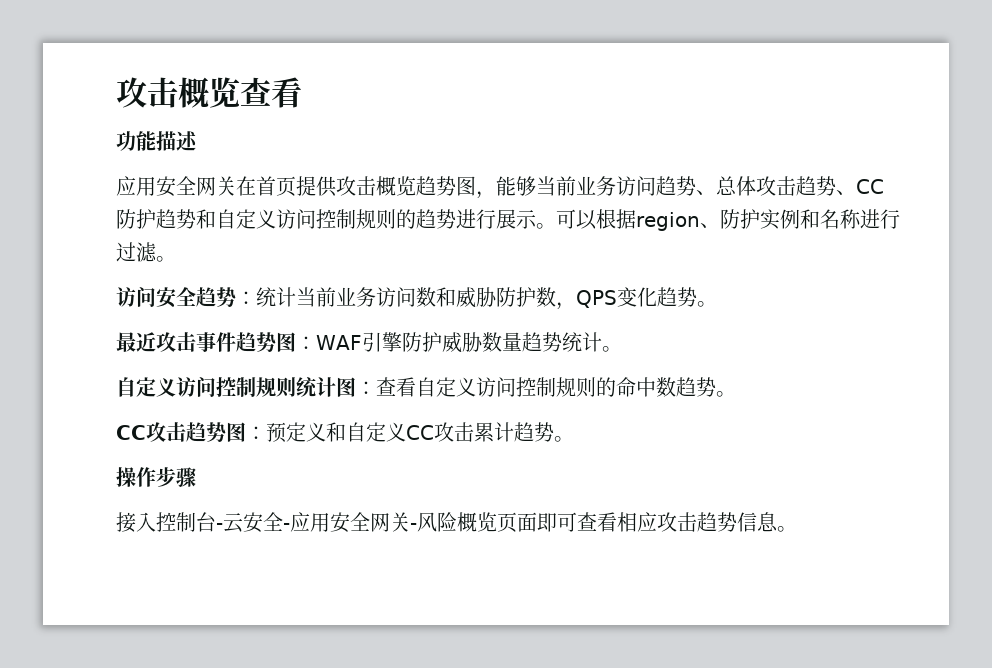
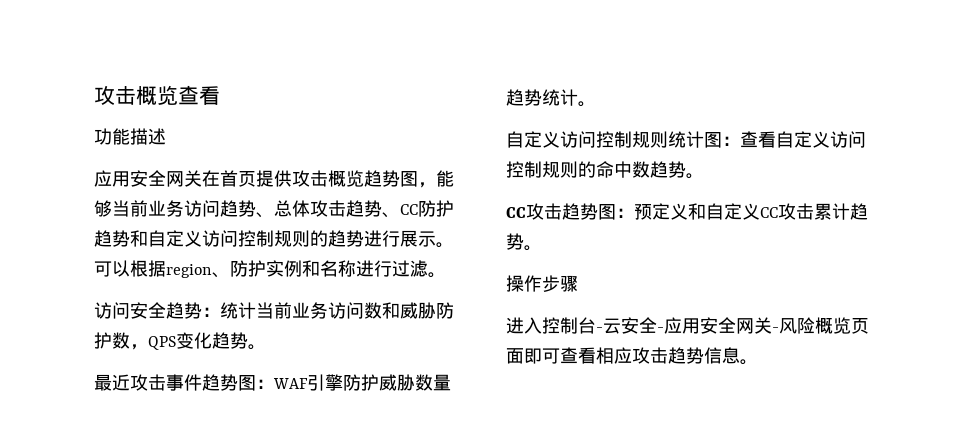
- 接入控制台-云安全-应用安全网关-风险概览页面即可查看相应攻击趋势信息。
+ 进入控制台-云安全-应用安全网关-风险概览页面即可查看相应攻击趋势信息。

